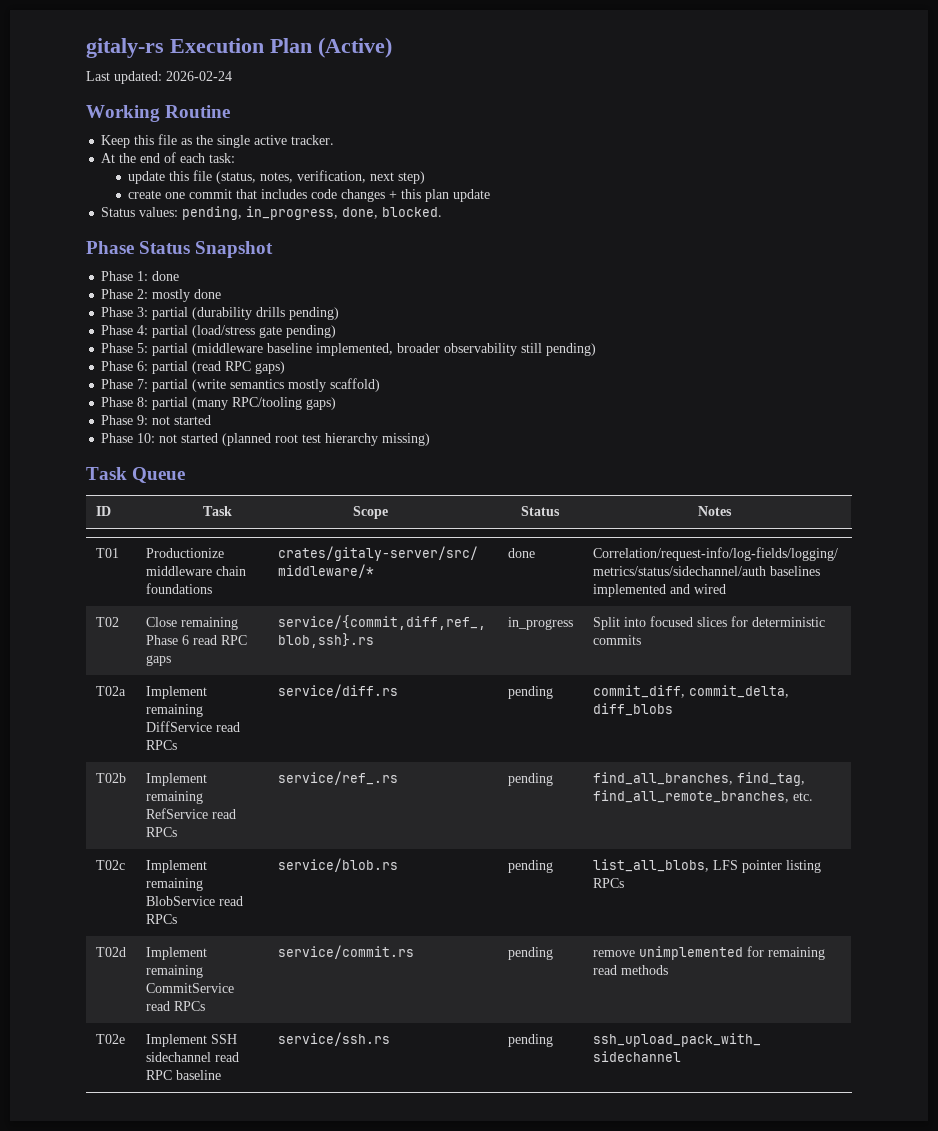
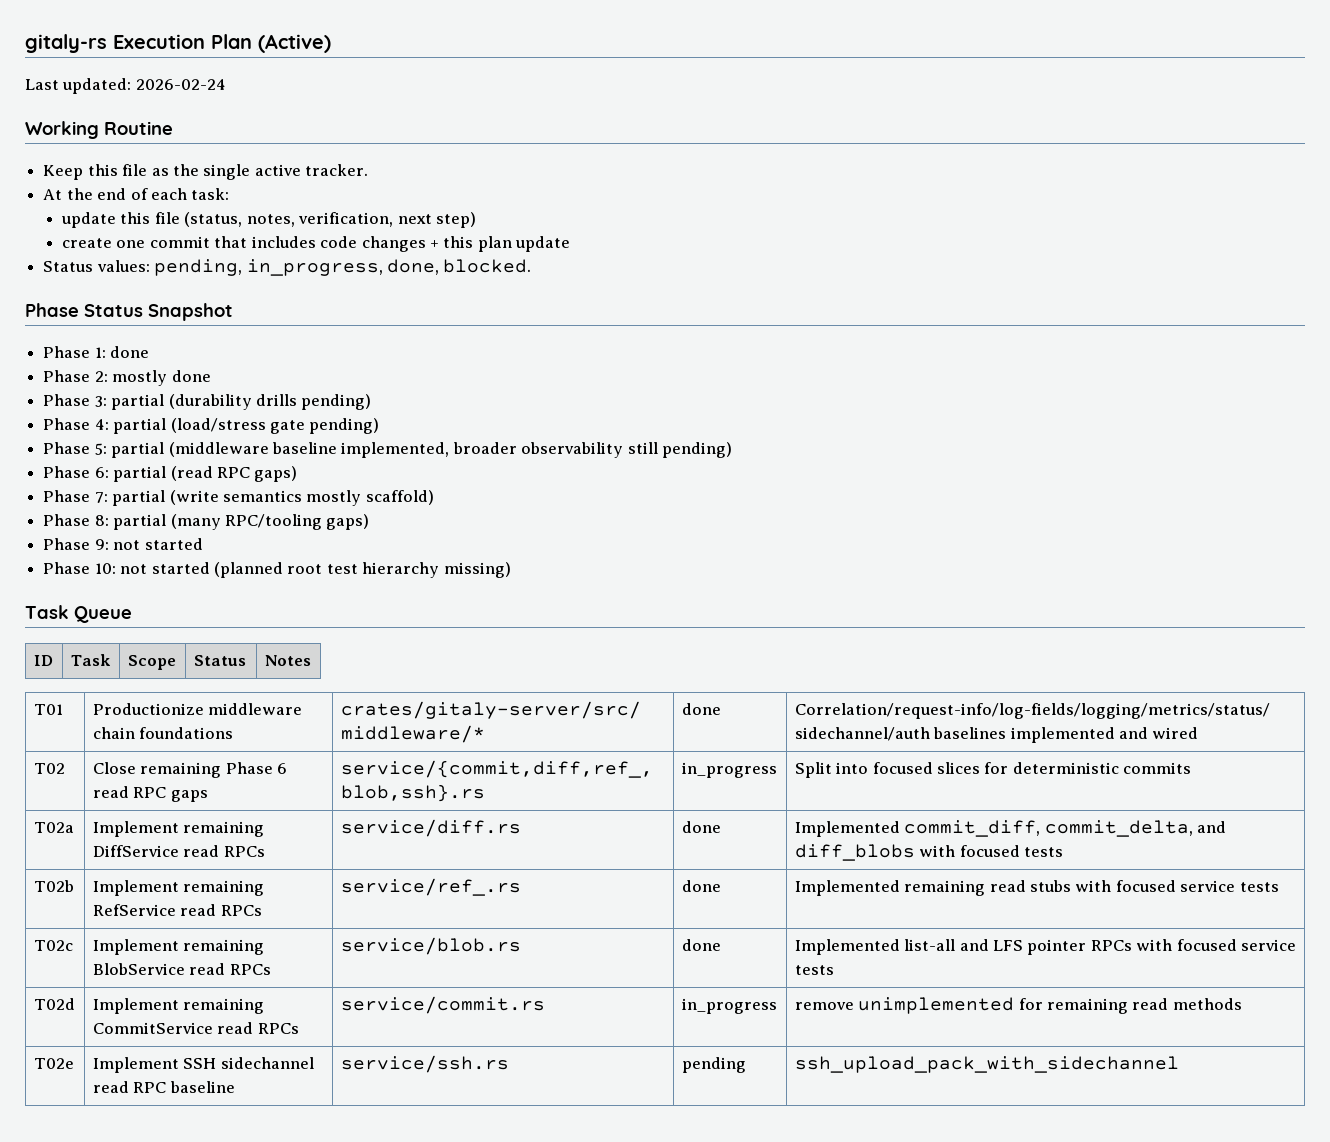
- T02a | Implement remaining DiffService read RPCs | service/diff.rs | pending | commit_diff, commit_delta, diff_blobs
+ T02a | Implement remaining DiffService read RPCs | service/diff.rs | done | Implemented commit_diff, commit_delta, and diff_blobs with focused tests
- T02b | Implement remaining RefService read RPCs | service/ref_.rs | pending | find_all_branches, find_tag, find_all_remote_branches, etc.
+ T02b | Implement remaining RefService read RPCs | service/ref_.rs | done | Implemented remaining read stubs with focused service tests
- T02c | Implement remaining BlobService read RPCs | service/blob.rs | pending | list_all_blobs, LFS pointer listing RPCs
+ T02c | Implement remaining BlobService read RPCs | service/blob.rs | done | Implemented list-all and LFS pointer RPCs with focused service tests
- T02d | Implement remaining CommitService read RPCs | service/commit.rs | pending | remove unimplemented for remaining read methods
+ T02d | Implement remaining CommitService read RPCs | service/commit.rs | in_progress | remove unimplemented for remaining read methods

